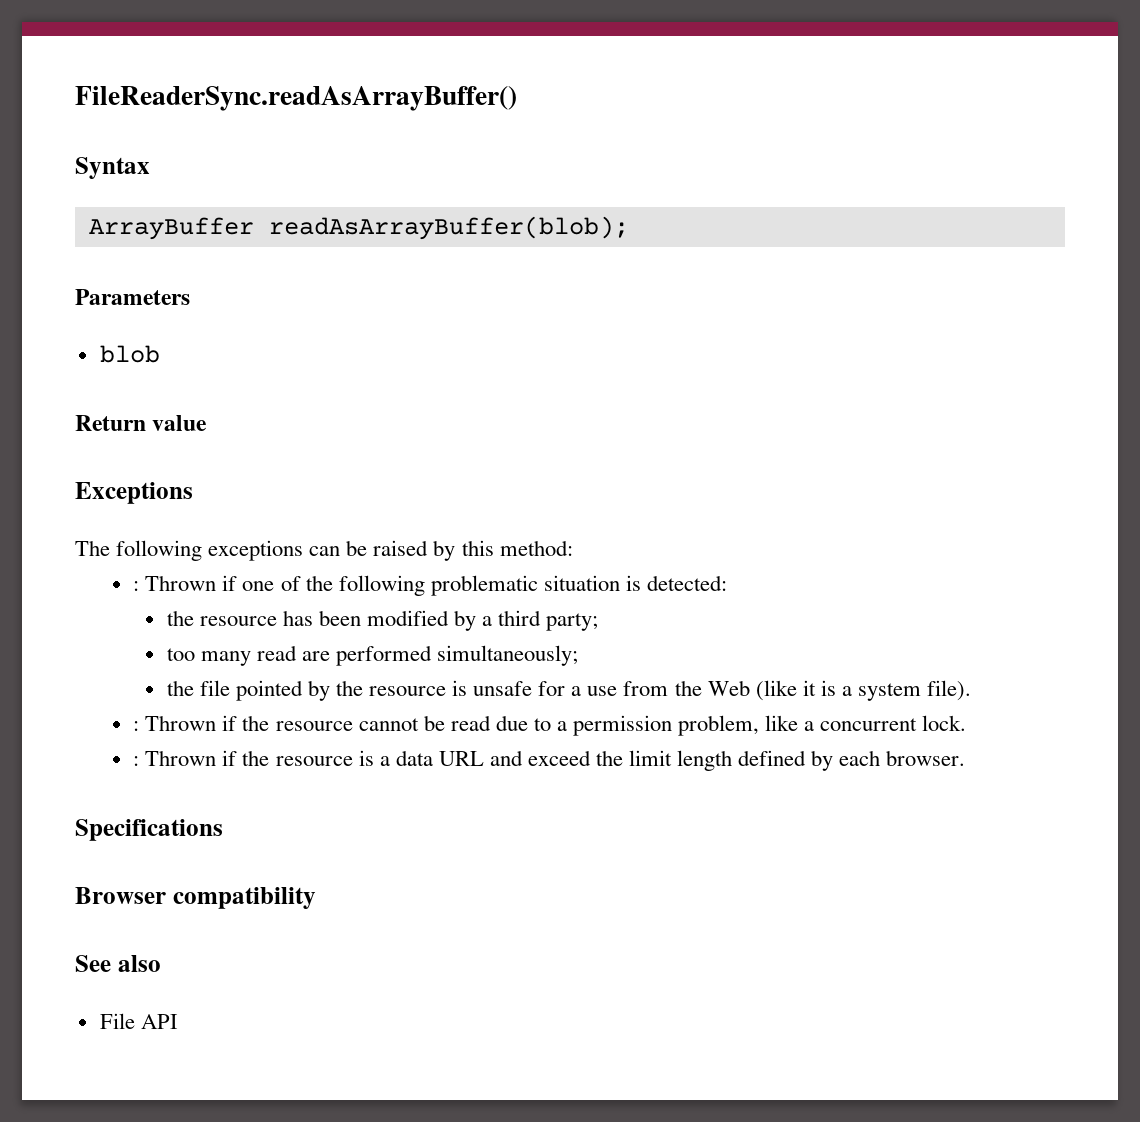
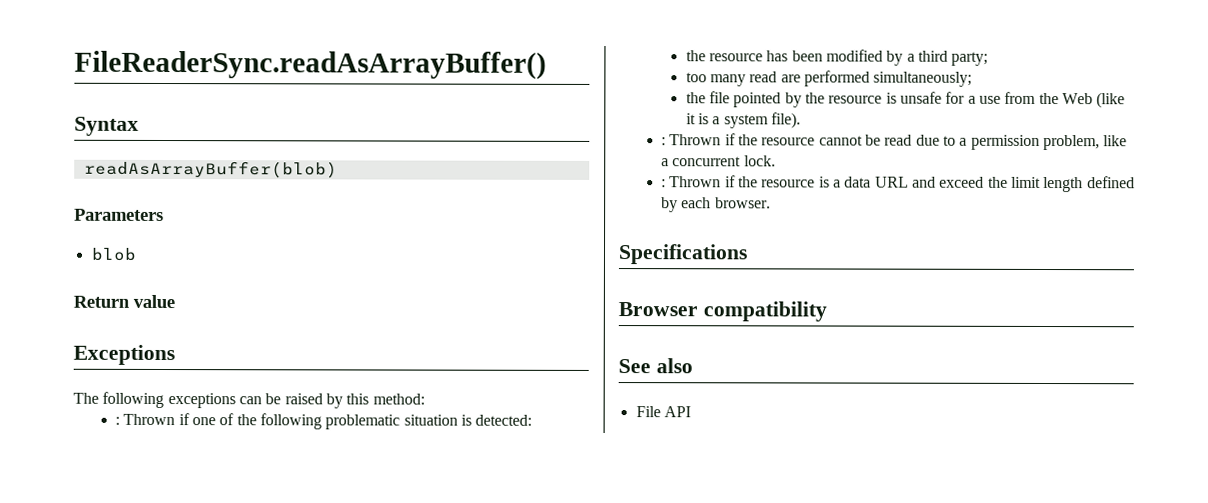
- ArrayBuffer readAsArrayBuffer(blob);
+ readAsArrayBuffer(blob)

